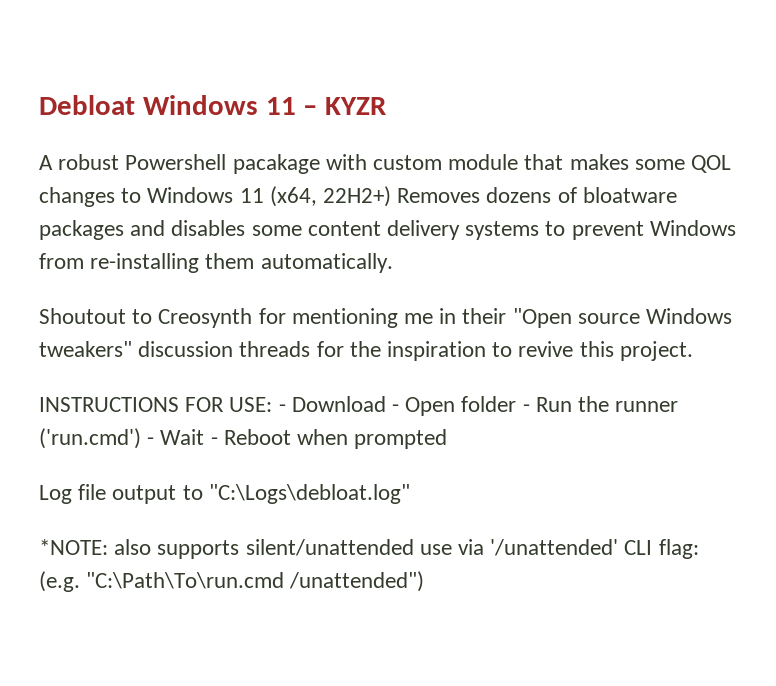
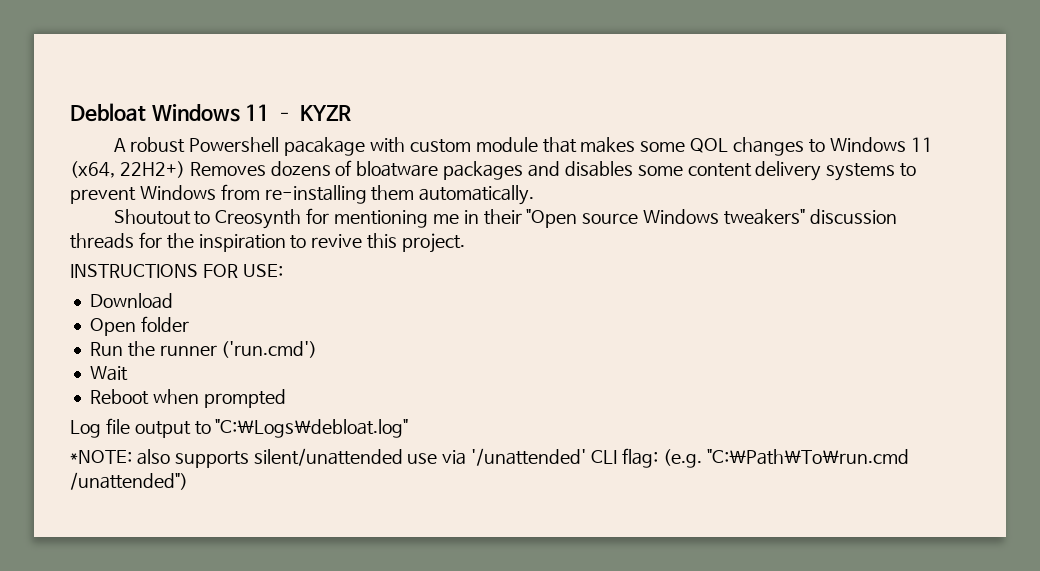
- INSTRUCTIONS FOR USE: - Download - Open folder - Run the runner ('run.cmd') - Wait - Reboot when prompted
+ INSTRUCTIONS FOR USE:
+ Download
+ Open folder
+ Run the runner ('run.cmd')
+ Wait
+ Reboot when prompted

